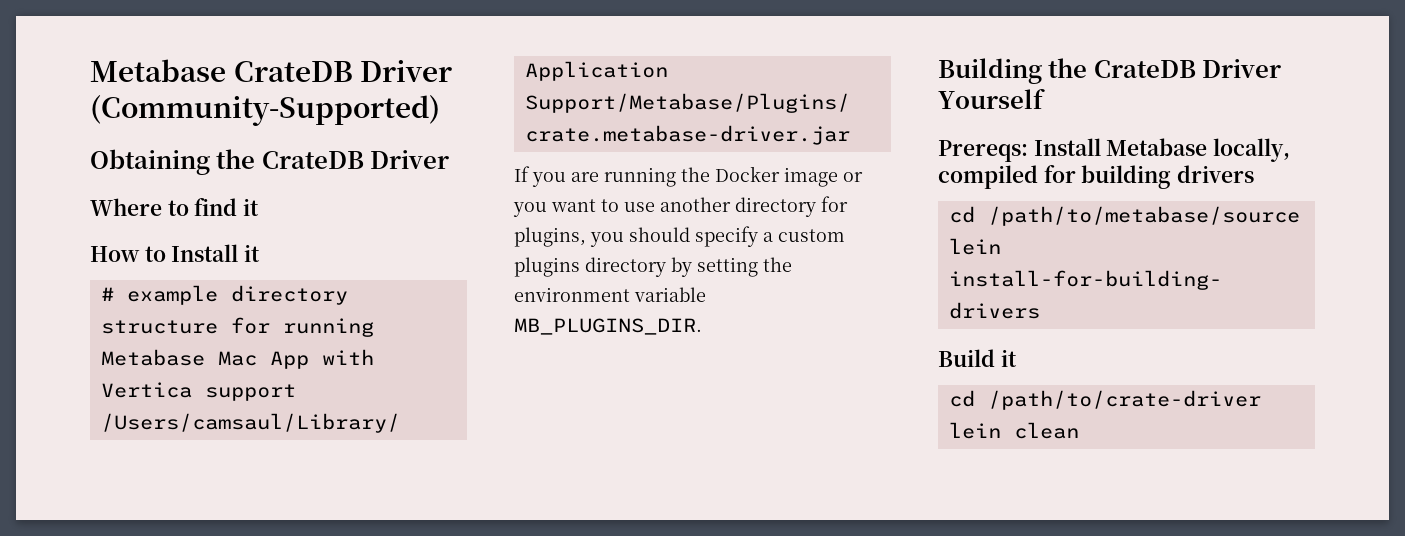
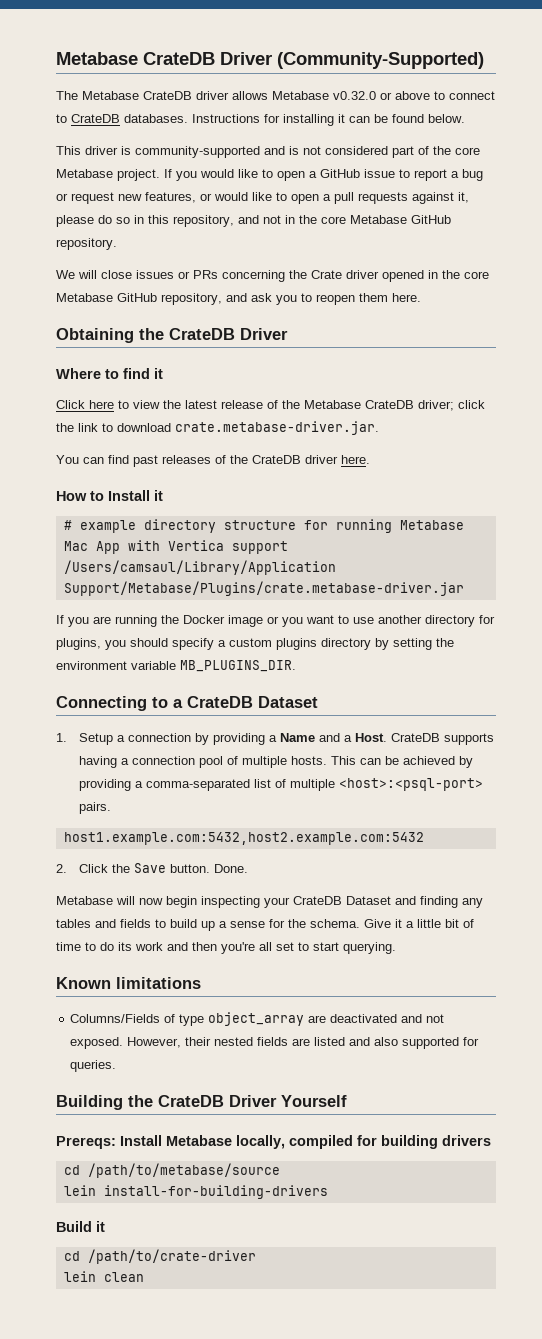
+ The Metabase CrateDB driver allows Metabase v0.32.0 or above to connect to CrateDB databases. Instructions for installing it can be found below.
+ This driver is community-supported and is not considered part of the core Metabase project. If you would like to open a GitHub issue to report a bug or request new features, or would like to open a pull requests against it, please do so in this repository, and not in the core Metabase GitHub repository.
+ We will close issues or PRs concerning the Crate driver opened in the core Metabase GitHub repository, and ask you to reopen them here.
+ Click here to view the latest release of the Metabase CrateDB driver; click the link to download crate.metabase-driver.jar.
+ You can find past releases of the CrateDB driver here.
+ Connecting to a CrateDB Dataset
+ 1. Setup a connection by providing a Name and a Host. CrateDB supports having a connection pool of multiple hosts. This can be achieved by providing a comma-separated list of multiple <host>:<psql-port> pairs.
+ host1.example.com:5432,host2.example.com:5432
+ 2. Click the Save button. Done.
+ Metabase will now begin inspecting your CrateDB Dataset and finding any tables and fields to build up a sense for the schema. Give it a little bit of time to do its work and then you're all set to start querying.
+ Known limitations
+ Columns/Fields of type object_array are deactivated and not exposed. However, their nested fields are listed and also supported for queries.

